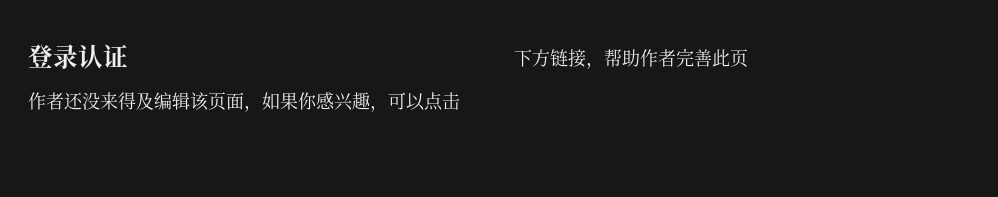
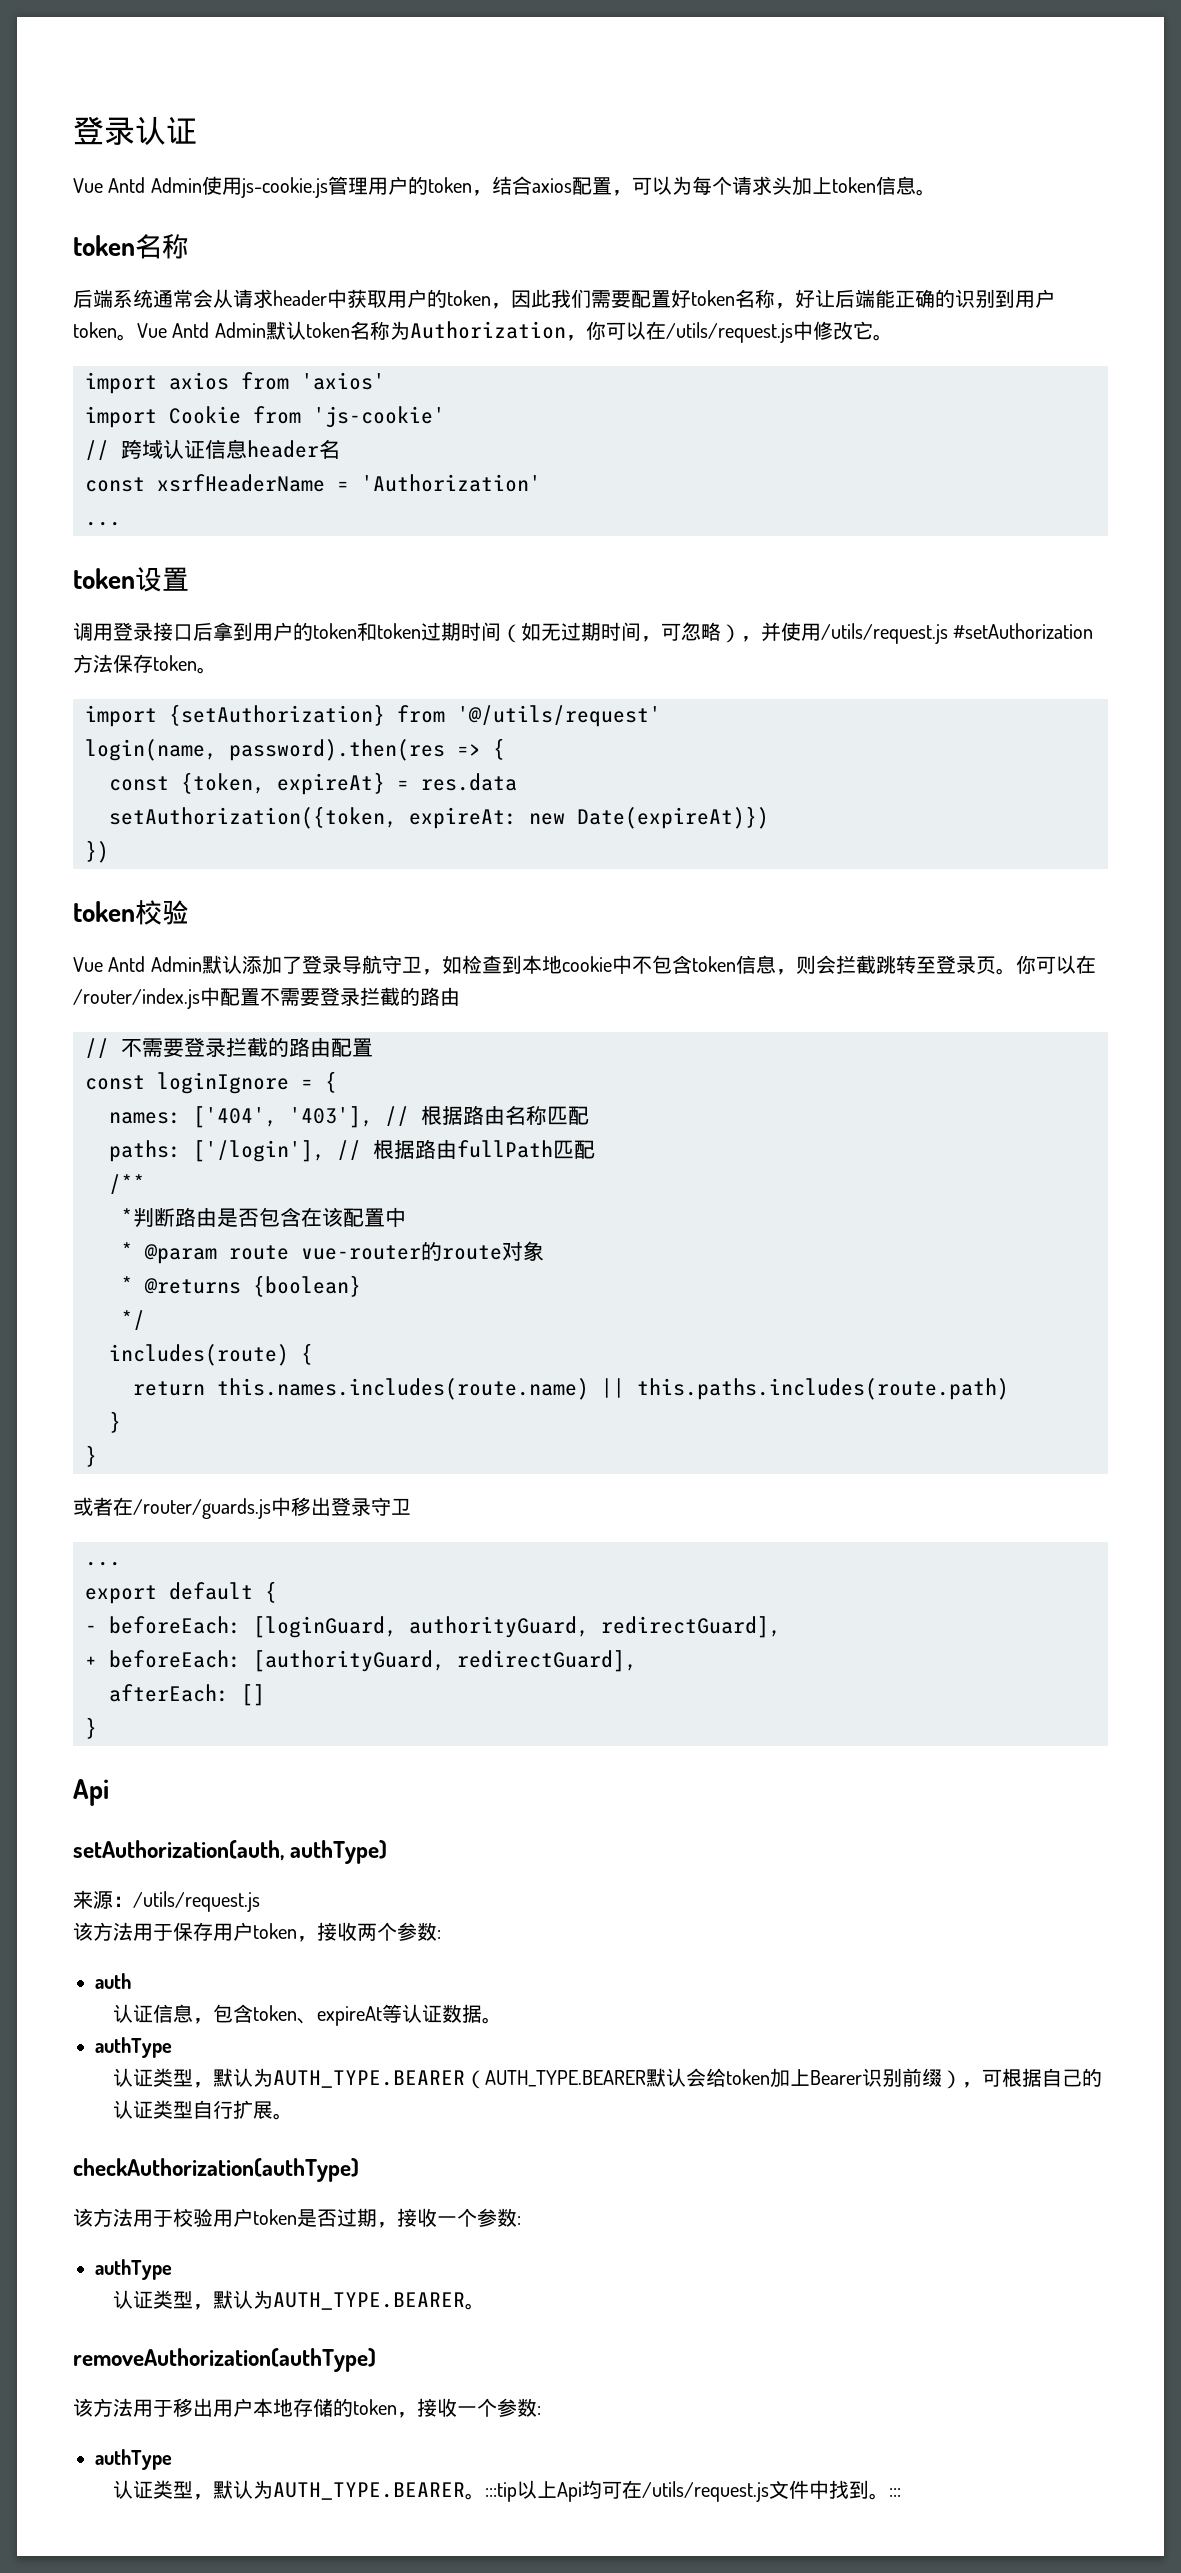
- 作者还没来得及编辑该页面，如果你感兴趣，可以点击下方链接，帮助作者完善此页
+ Vue Antd Admin使用js-cookie.js管理用户的token，结合axios配置，可以为每个请求头加上token信息。
+ token名称
+ 后端系统通常会从请求header中获取用户的token，因此我们需要配置好token名称，好让后端能正确的识别到用户token。Vue Antd Admin默认token名称为Authorization，你可以在/utils/request.js中修改它。
+ import axios from 'axios'
+ import Cookie from 'js-cookie'
+ // 跨域认证信息header名
+ const xsrfHeaderName = 'Authorization'
+ ...
+ token设置
+ 调用登录接口后拿到用户的token和token过期时间（如无过期时间，可忽略），并使用/utils/request.js #setAuthorization方法保存token。
+ import {setAuthorization} from '@/utils/request'
+ login(name, password).then(res => {
+ const {token, expireAt} = res.data
+ setAuthorization({token, expireAt: new Date(expireAt)})
+ })
+ token校验
+ Vue Antd Admin默认添加了登录导航守卫，如检查到本地cookie中不包含token信息，则会拦截跳转至登录页。你可以在/router/index.js中配置不需要登录拦截的路由
+ // 不需要登录拦截的路由配置
+ const loginIgnore = {
+ names: ['404', '403'], // 根据路由名称匹配
+ paths: ['/login'], // 根据路由fullPath匹配
+ /**
+ *判断路由是否包含在该配置中
+ * @param route vue-router的route对象
+ * @returns {boolean}
+ */
+ includes(route) {
+ return this.names.includes(route.name) || this.paths.includes(route.path)
+ }
+ }
+ 或者在/router/guards.js中移出登录守卫
+ ...
+ export default {
+ - beforeEach: [loginGuard, authorityGuard, redirectGuard],
+ + beforeEach: [authorityGuard, redirectGuard],
+ afterEach: []
+ }
+ Api
+ setAuthorization(auth, authType)
+ 来源：/utils/request.js
+ 该方法用于保存用户token，接收两个参数:
+ auth
+ 认证信息，包含token、expireAt等认证数据。
+ authType
+ 认证类型，默认为AUTH_TYPE.BEARER（AUTH_TYPE.BEARER默认会给token加上Bearer识别前缀），可根据自己的认证类型自行扩展。
+ checkAuthorization(authType)
+ 该方法用于校验用户token是否过期，接收一个参数:
+ authType
+ 认证类型，默认为AUTH_TYPE.BEARER。
+ removeAuthorization(authType)
+ 该方法用于移出用户本地存储的token，接收一个参数:
+ authType
+ 认证类型，默认为AUTH_TYPE.BEARER。:::tip以上Api均可在/utils/request.js文件中找到。:::

